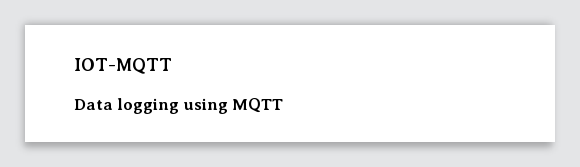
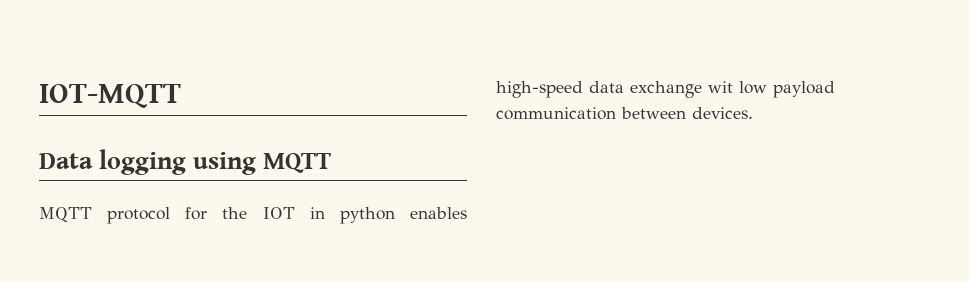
+ MQTT protocol for the IOT in python enables high-speed data exchange wit low payload communication between devices.

